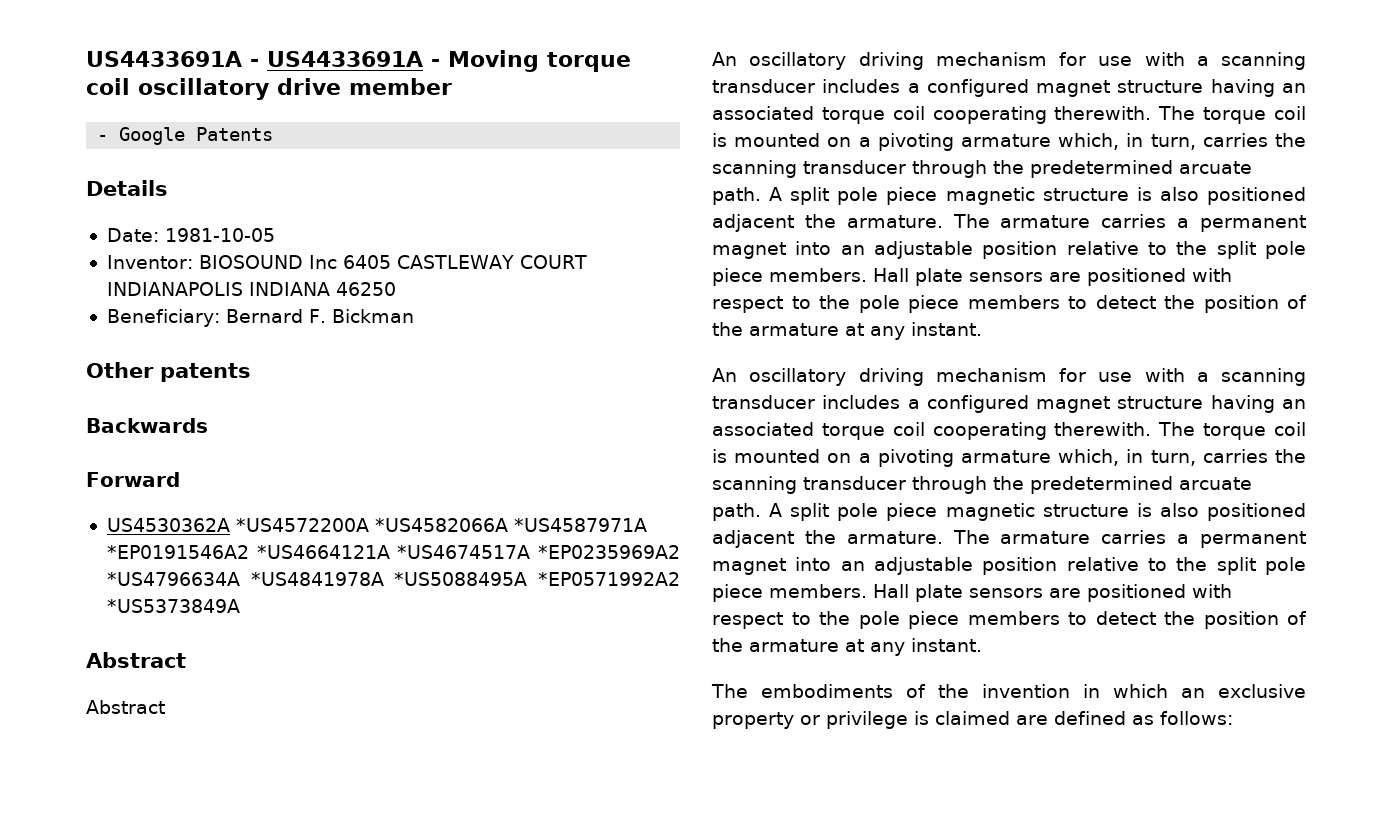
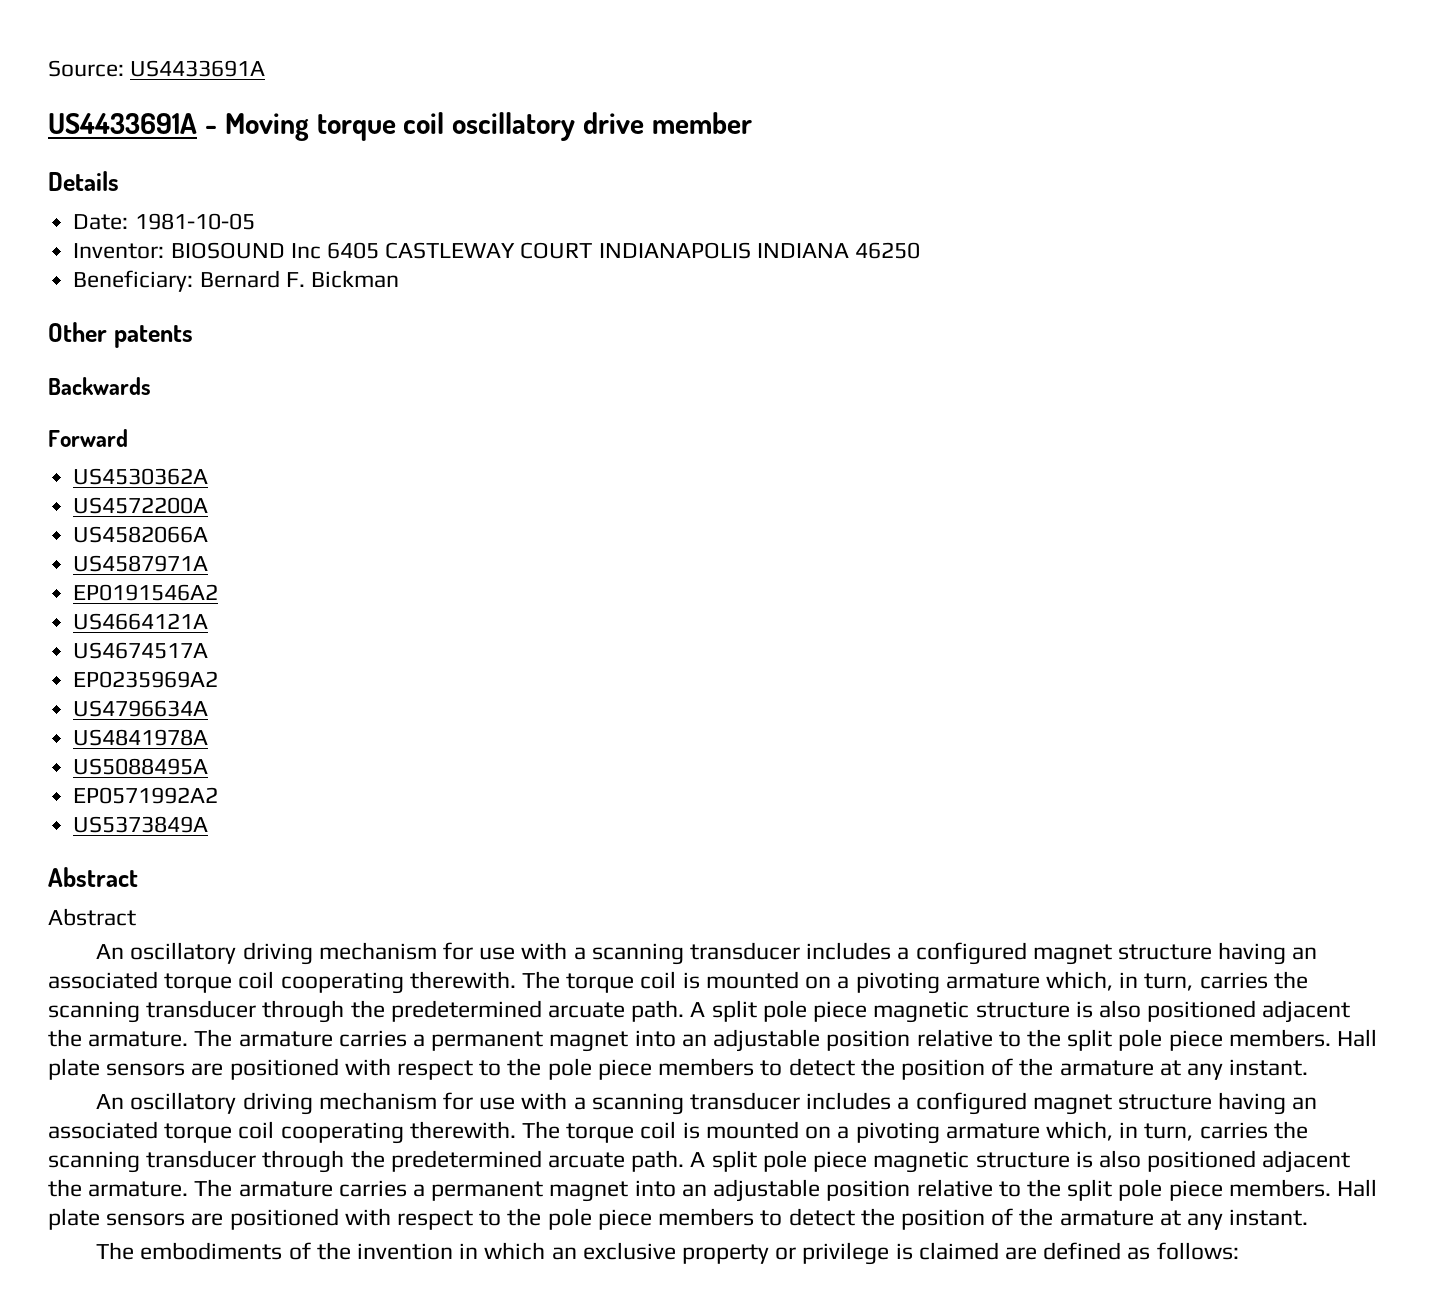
- US4433691A - US4433691A - Moving torque coil oscillatory drive member
+ Source: US4433691A
+ US4433691A - Moving torque coil oscillatory drive member
- - Google Patents
- US4530362A *US4572200A *US4582066A *US4587971A *EP0191546A2 *US4664121A *US4674517A *EP0235969A2 *US4796634A *US4841978A *US5088495A *EP0571992A2 *US5373849A
+ US4530362A
+ US4572200A
+ US4582066A
+ US4587971A
+ EP0191546A2
+ US4664121A
+ US4674517A
+ EP0235969A2
+ US4796634A
+ US4841978A
+ US5088495A
+ EP0571992A2
+ US5373849A

